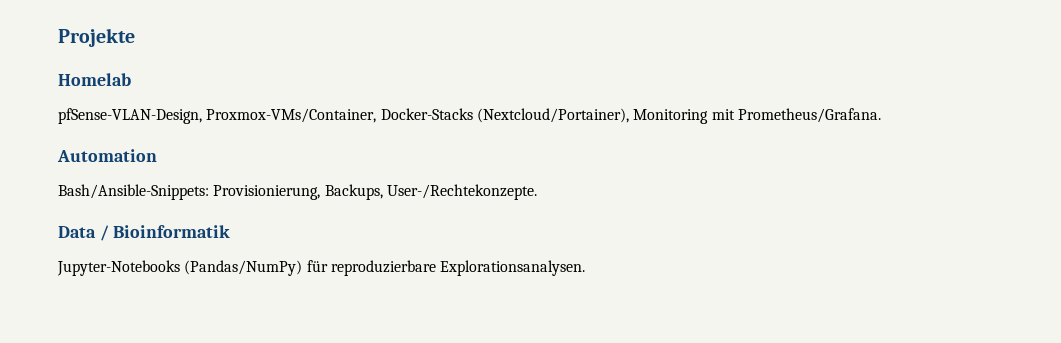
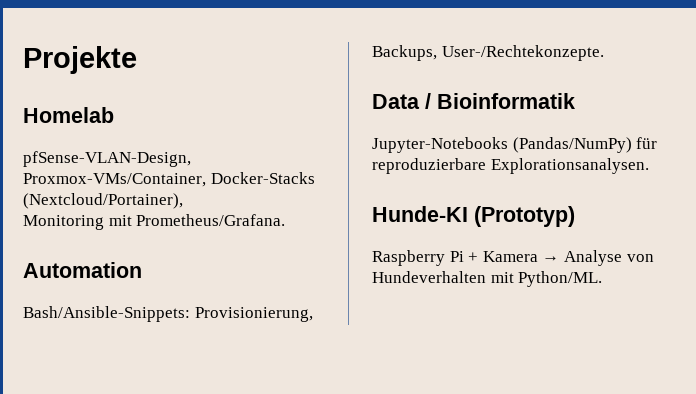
- pfSense-VLAN-Design, Proxmox-VMs/Container, Docker-Stacks (Nextcloud/Portainer), Monitoring mit Prometheus/Grafana.
+ pfSense-VLAN-Design, Proxmox-VMs/Container, Docker-Stacks (Nextcloud/Portainer),
+ Monitoring mit Prometheus/Grafana.
+ Hunde-KI (Prototyp)
+ Raspberry Pi + Kamera → Analyse von Hundeverhalten mit Python/ML.

